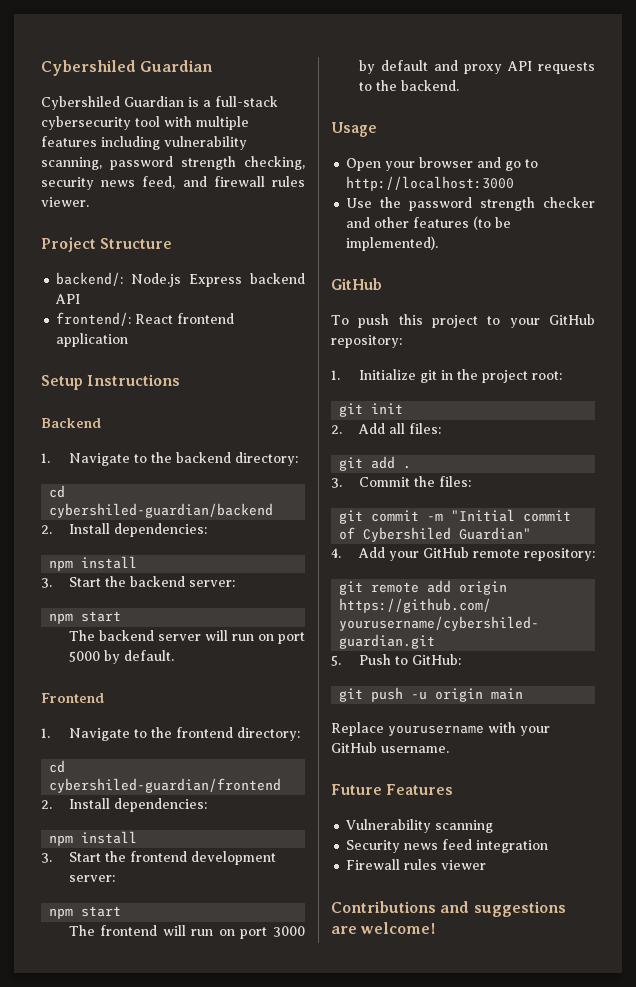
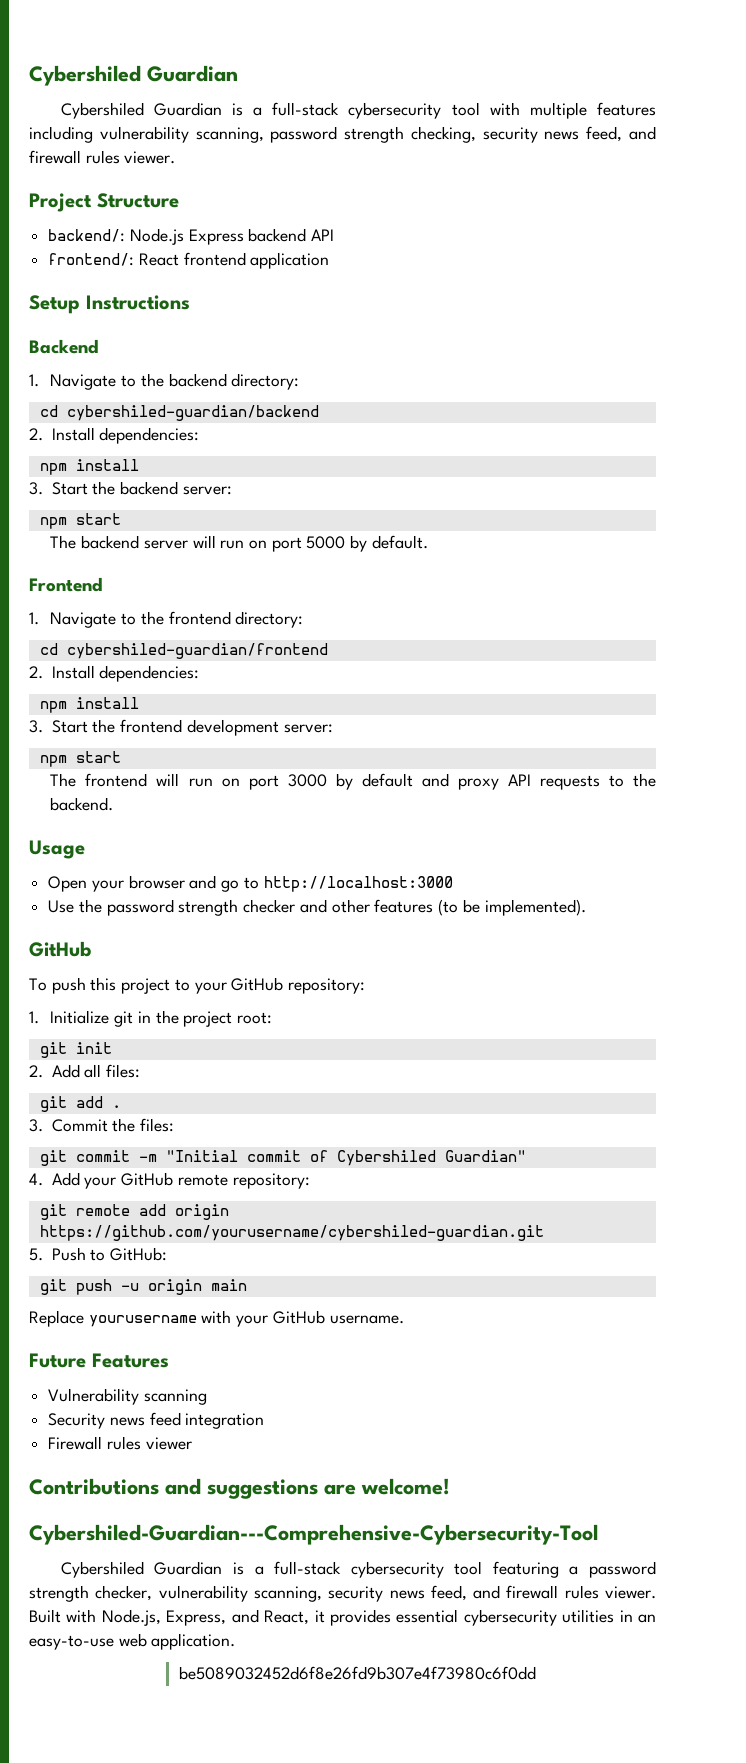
+ Cybershiled-Guardian---Comprehensive-Cybersecurity-Tool
+ Cybershiled Guardian is a full-stack cybersecurity tool featuring a password strength checker, vulnerability scanning, security news feed, and firewall rules viewer. Built with Node.js, Express, and React, it provides essential cybersecurity utilities in an easy-to-use web application.
+ be5089032452d6f8e26fd9b307e4f73980c6f0dd

